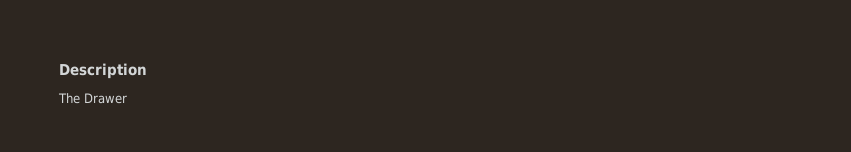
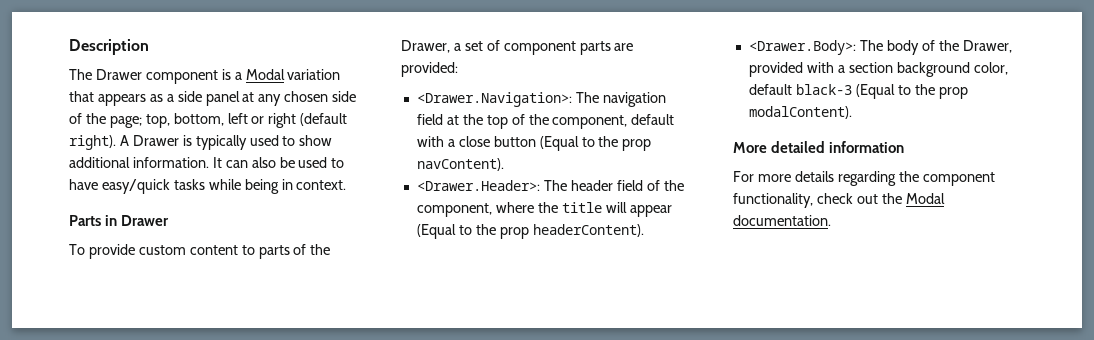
- The Drawer
+ The Drawer component is a Modal variation that appears as a side panel at any chosen side of the page; top, bottom, left or right (default right). A Drawer is typically used to show additional information. It can also be used to have easy/quick tasks while being in context.
+ Parts in Drawer
+ To provide custom content to parts of the Drawer, a set of component parts are provided:
+ <Drawer.Navigation>: The navigation field at the top of the component, default with a close button (Equal to the prop navContent).
+ <Drawer.Header>: The header field of the component, where the title will appear (Equal to the prop headerContent).
+ <Drawer.Body>: The body of the Drawer, provided with a section background color, default black-3 (Equal to the prop modalContent).
+ More detailed information
+ For more details regarding the component functionality, check out the Modal documentation.

